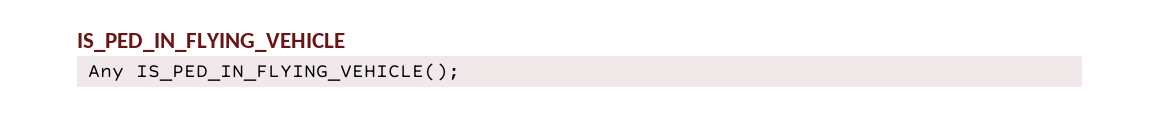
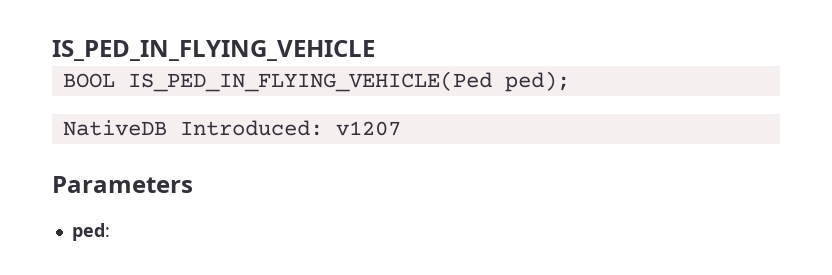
- Any IS_PED_IN_FLYING_VEHICLE();
+ BOOL IS_PED_IN_FLYING_VEHICLE(Ped ped);
+ NativeDB Introduced: v1207
+ Parameters
+ ped:

